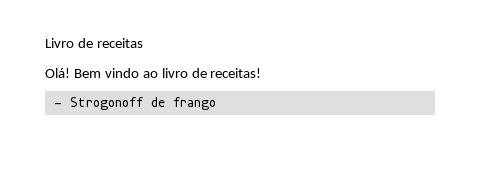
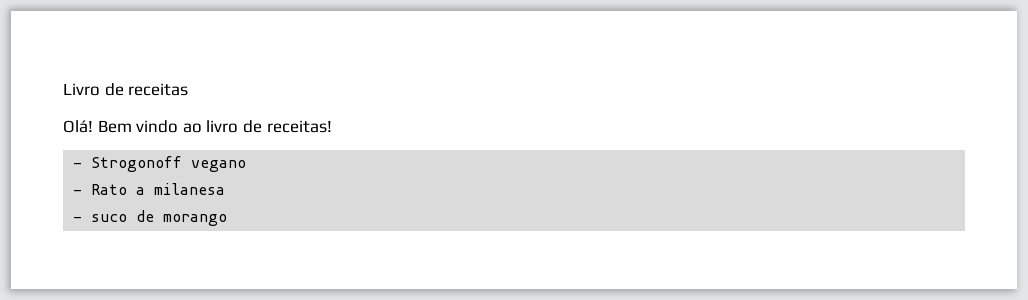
- - Strogonoff de frango
+ - Strogonoff vegano
+ - Rato a milanesa
+ - suco de morango

